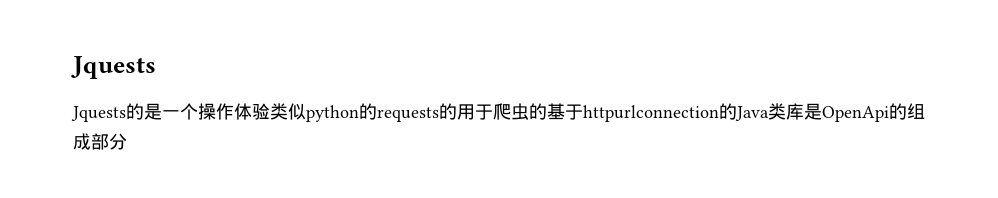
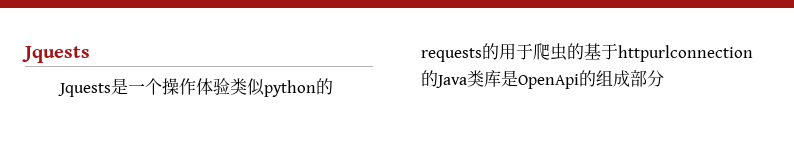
- Jquests的是一个操作体验类似python的requests的用于爬虫的基于httpurlconnection的Java类库是OpenApi的组成部分
+ Jquests是一个操作体验类似python的requests的用于爬虫的基于httpurlconnection的Java类库是OpenApi的组成部分

